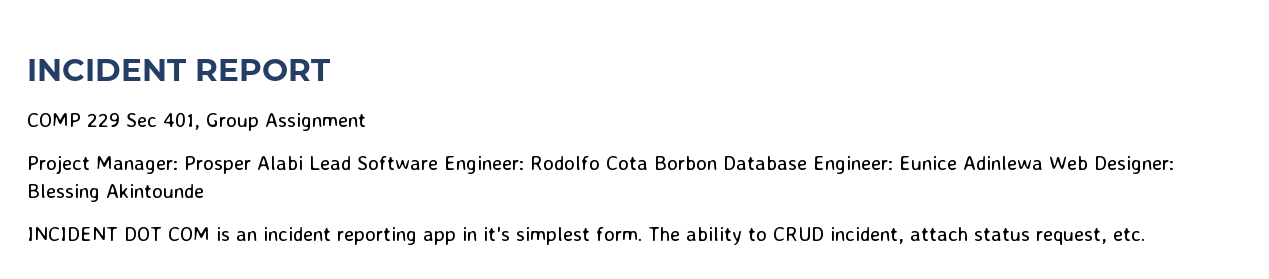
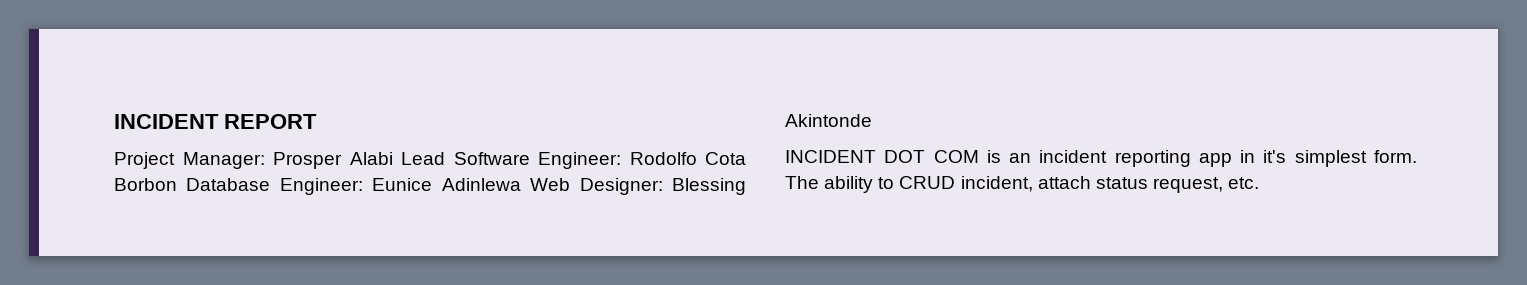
- COMP 229 Sec 401, Group Assignment
- Project Manager: Prosper Alabi Lead Software Engineer: Rodolfo Cota Borbon Database Engineer: Eunice Adinlewa Web Designer: Blessing Akintounde
+ Project Manager: Prosper Alabi Lead Software Engineer: Rodolfo Cota Borbon Database Engineer: Eunice Adinlewa Web Designer: Blessing Akintonde

